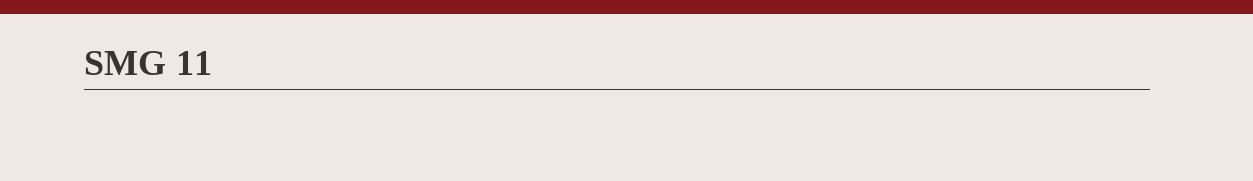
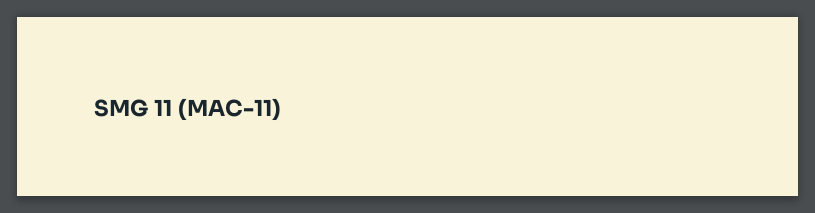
- SMG 11
+ SMG 11 (MAC-11)

